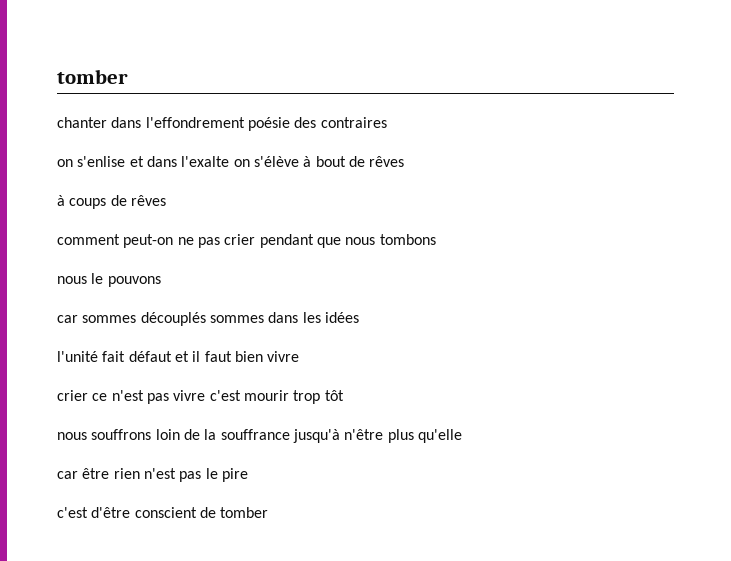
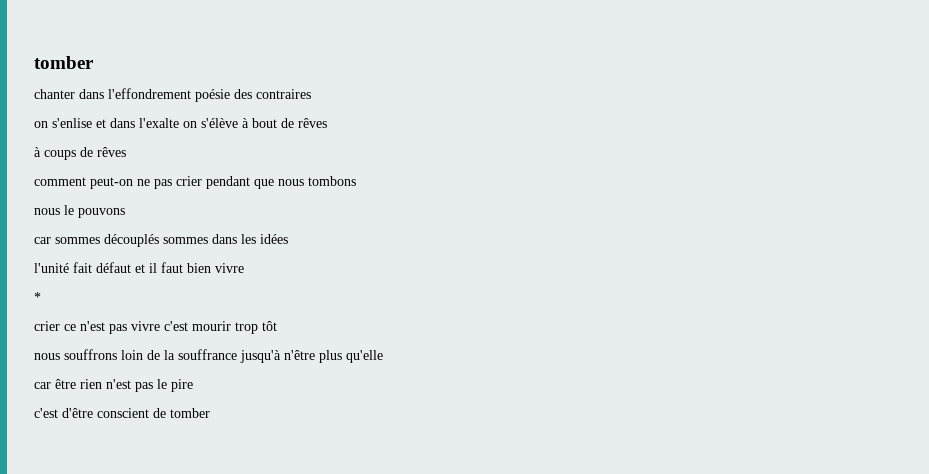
+ *

